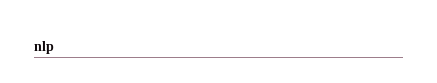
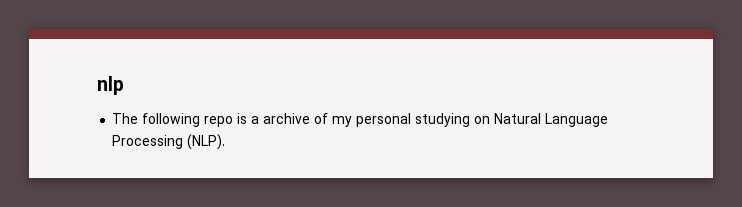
+ The following repo is a archive of my personal studying on Natural Language Processing (NLP).

